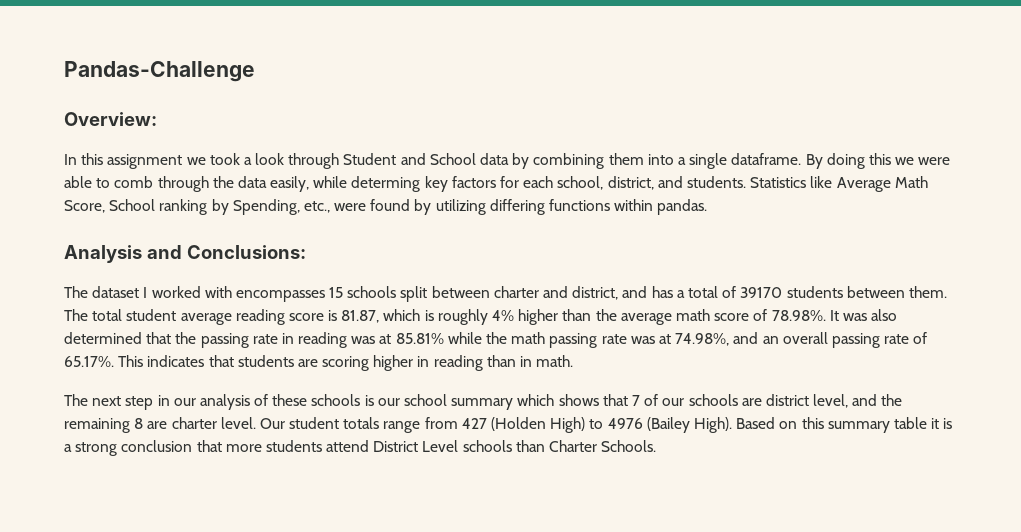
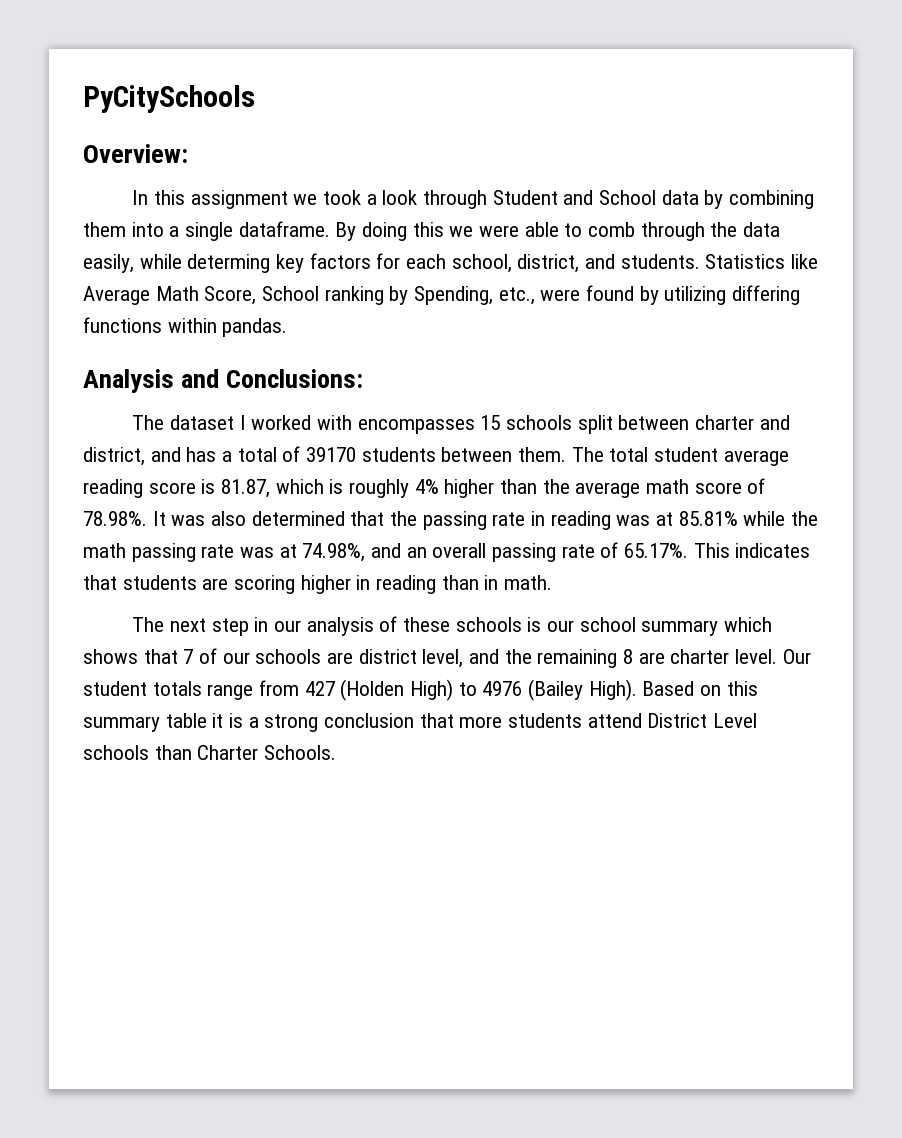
- Pandas-Challenge
+ PyCitySchools

